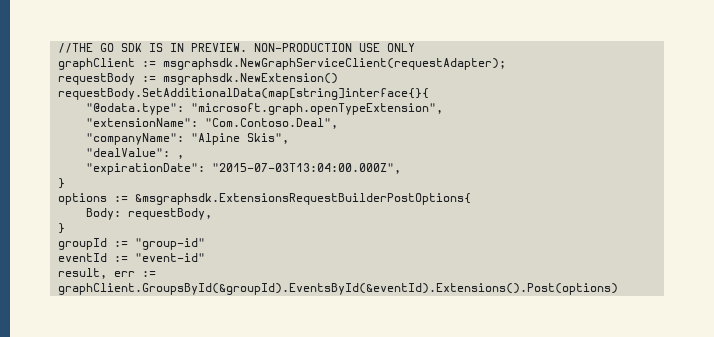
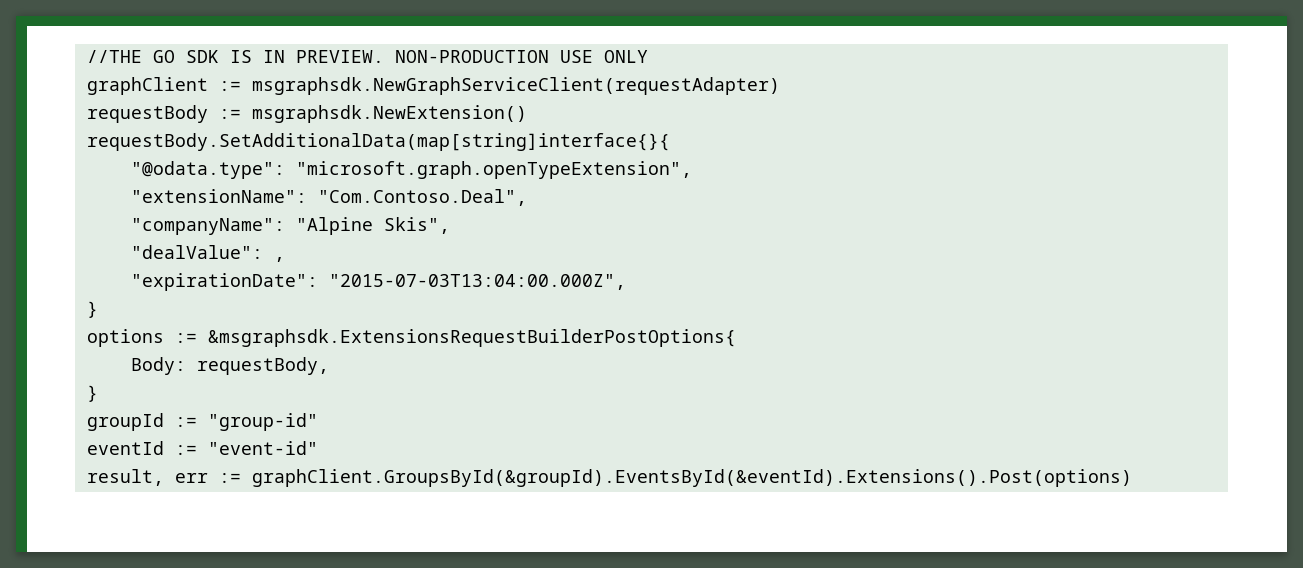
- graphClient := msgraphsdk.NewGraphServiceClient(requestAdapter);
+ graphClient := msgraphsdk.NewGraphServiceClient(requestAdapter)

